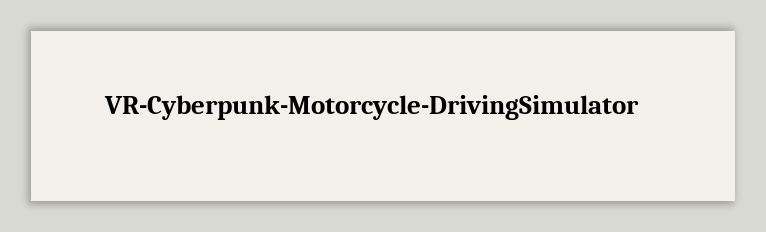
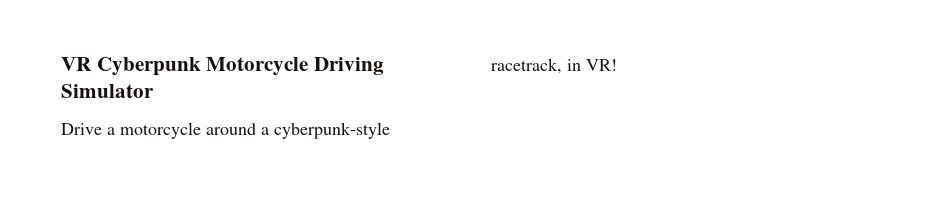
- VR-Cyberpunk-Motorcycle-DrivingSimulator
+ VR Cyberpunk Motorcycle Driving Simulator
+ Drive a motorcycle around a cyberpunk-style racetrack, in VR!

